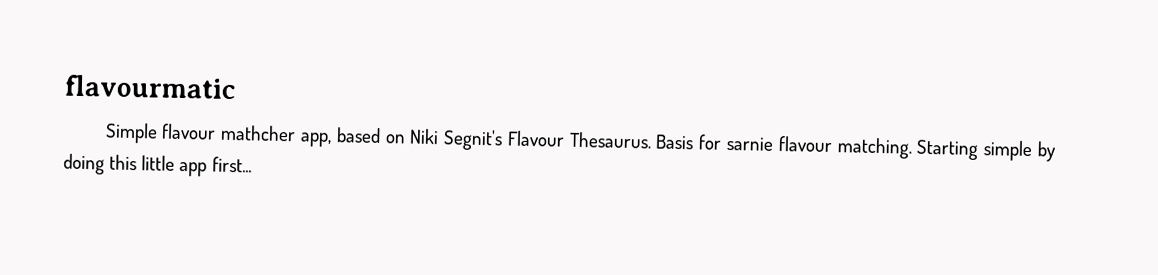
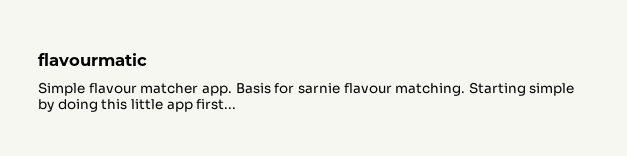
- Simple flavour mathcher app, based on Niki Segnit's Flavour Thesaurus.
+ Simple flavour matcher app.

